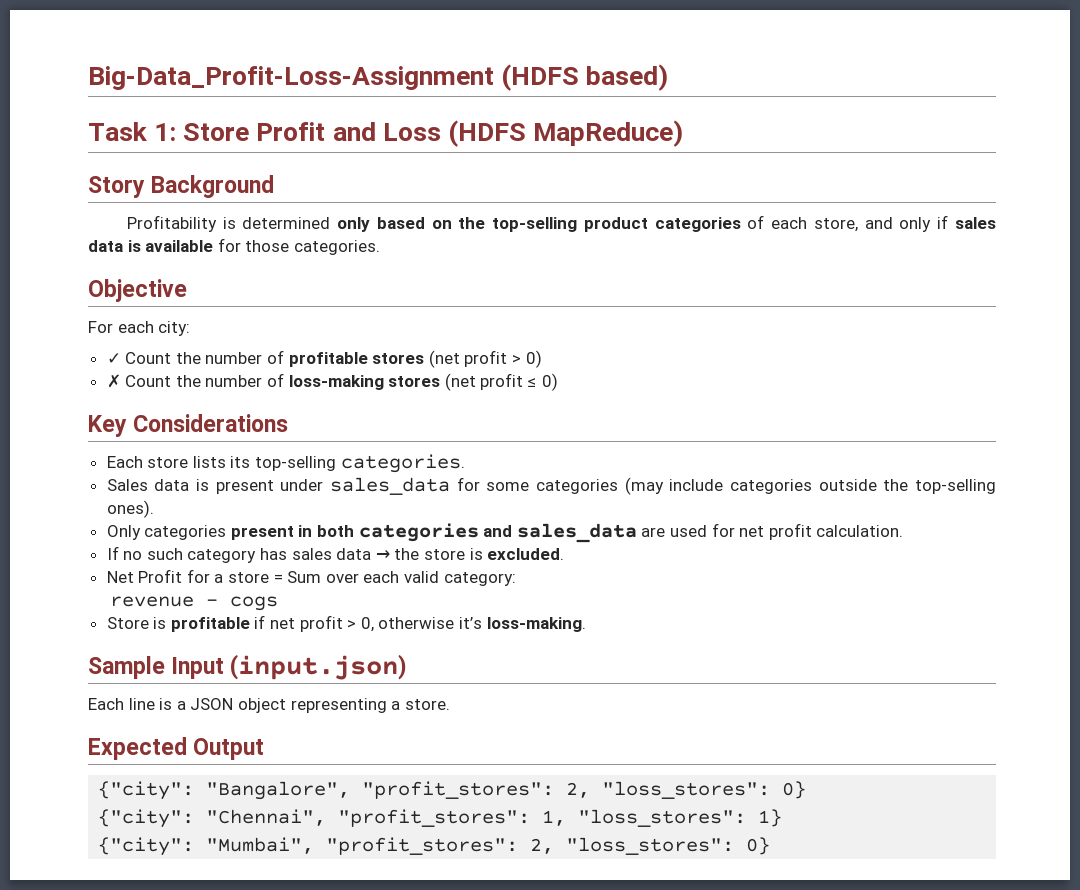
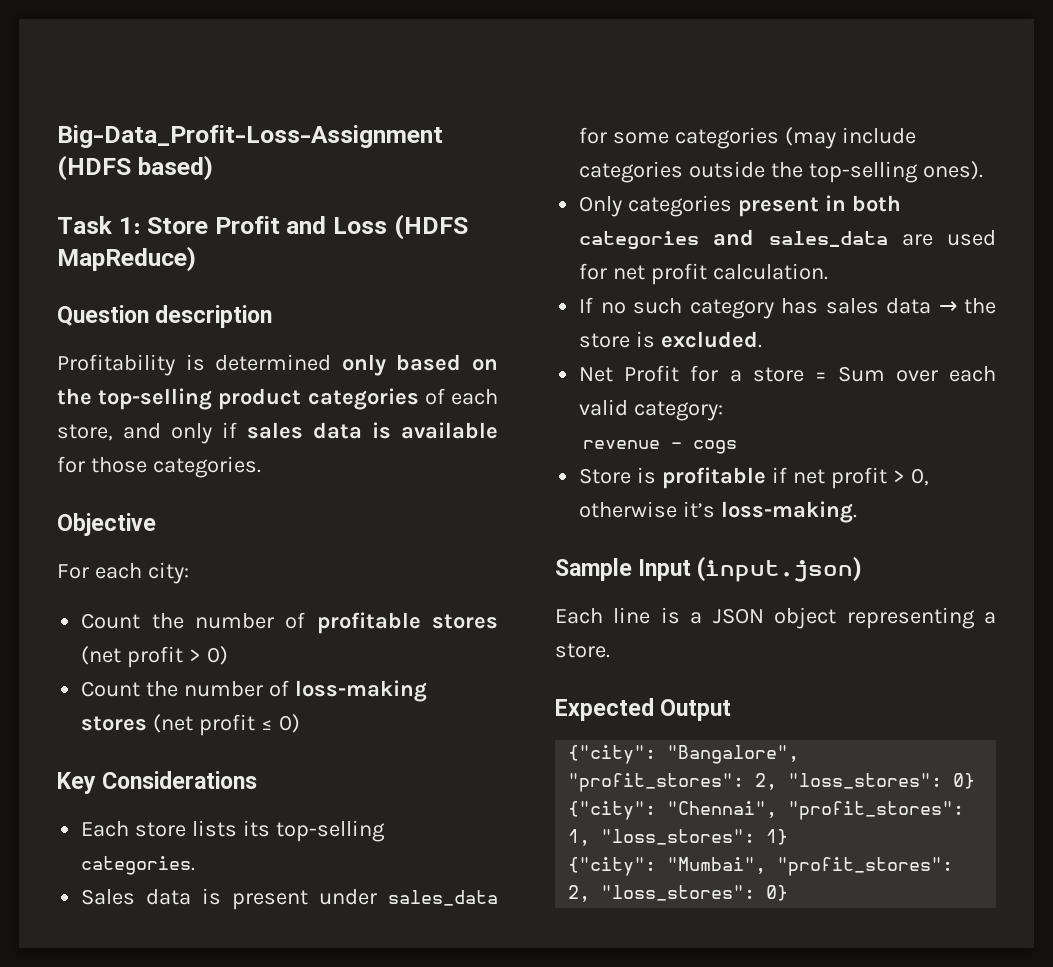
- Story Background
+ Question description
- ✓ Count the number of profitable stores (net profit > 0)
+ Count the number of profitable stores (net profit > 0)
- ✗ Count the number of loss-making stores (net profit ≤ 0)
+ Count the number of loss-making stores (net profit ≤ 0)

